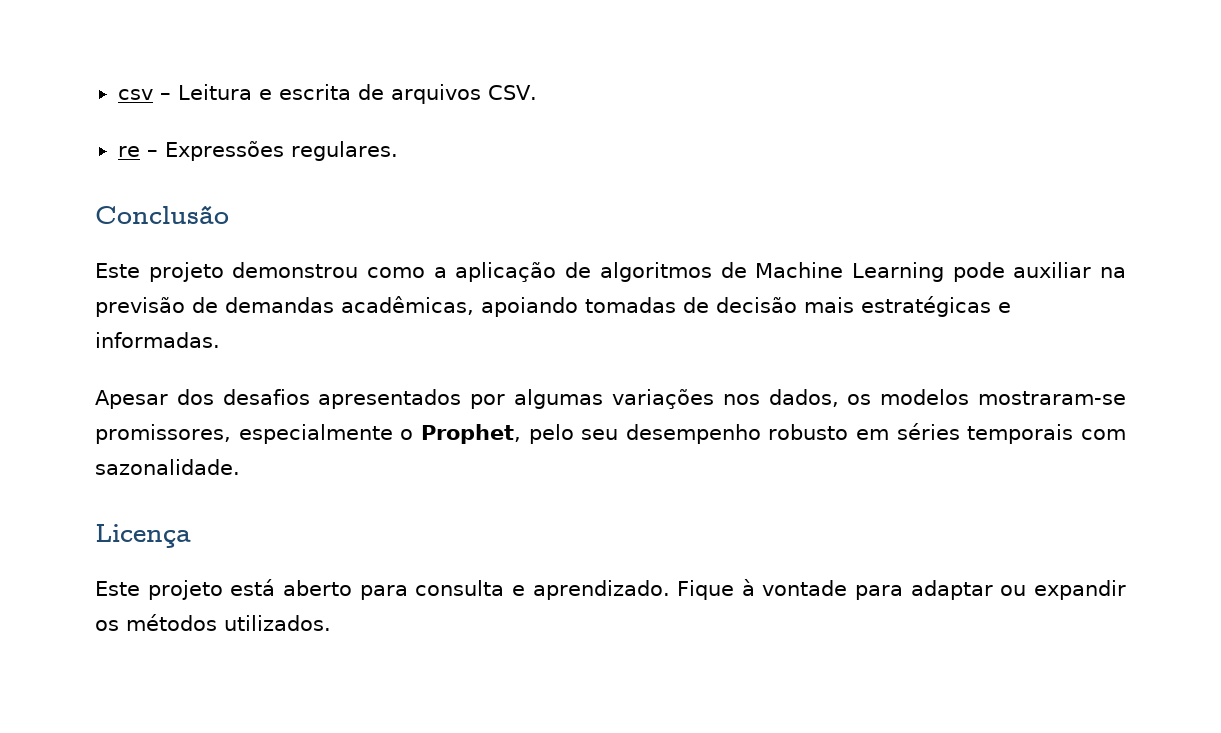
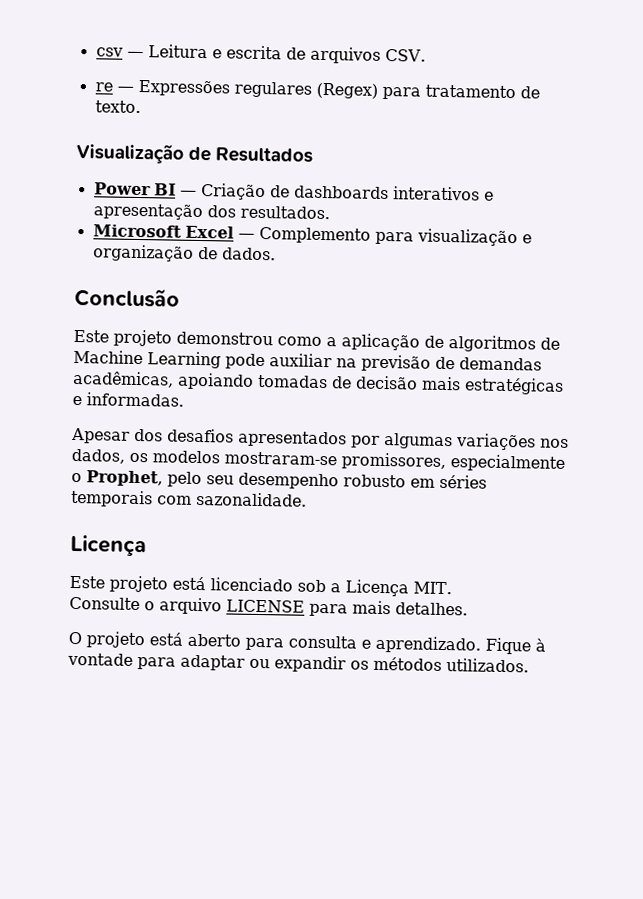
- csv – Leitura e escrita de arquivos CSV.
+ csv — Leitura e escrita de arquivos CSV.
- re – Expressões regulares.
+ re — Expressões regulares (Regex) para tratamento de texto.
+ Visualização de Resultados
+ Power BI — Criação de dashboards interativos e apresentação dos resultados.
+ Microsoft Excel — Complemento para visualização e organização de dados.
- Este projeto está aberto para consulta e aprendizado.
+ Este projeto está licenciado sob a Licença MIT.
+ Consulte o arquivo LICENSE para mais detalhes.
+ O projeto está aberto para consulta e aprendizado.

